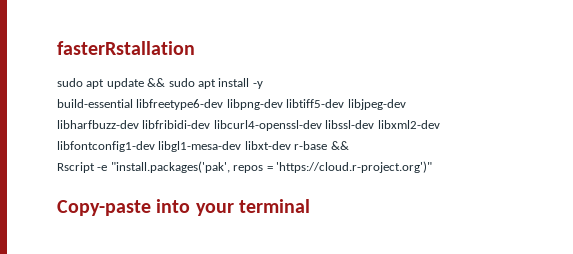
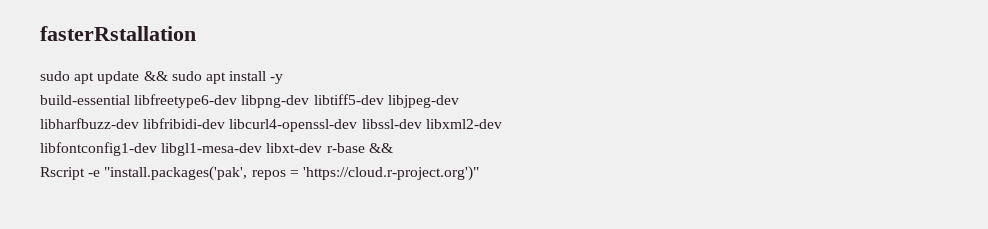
- Copy-paste into your terminal

